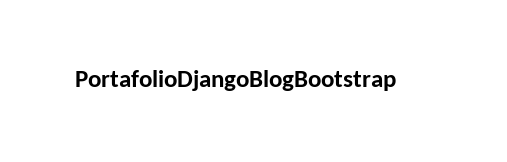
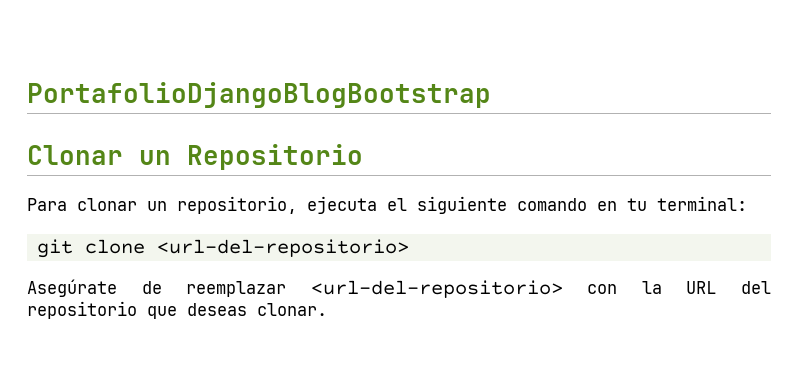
+ Clonar un Repositorio
+ Para clonar un repositorio, ejecuta el siguiente comando en tu terminal:
+ git clone <url-del-repositorio>
+ Asegúrate de reemplazar <url-del-repositorio> con la URL del repositorio que deseas clonar.

